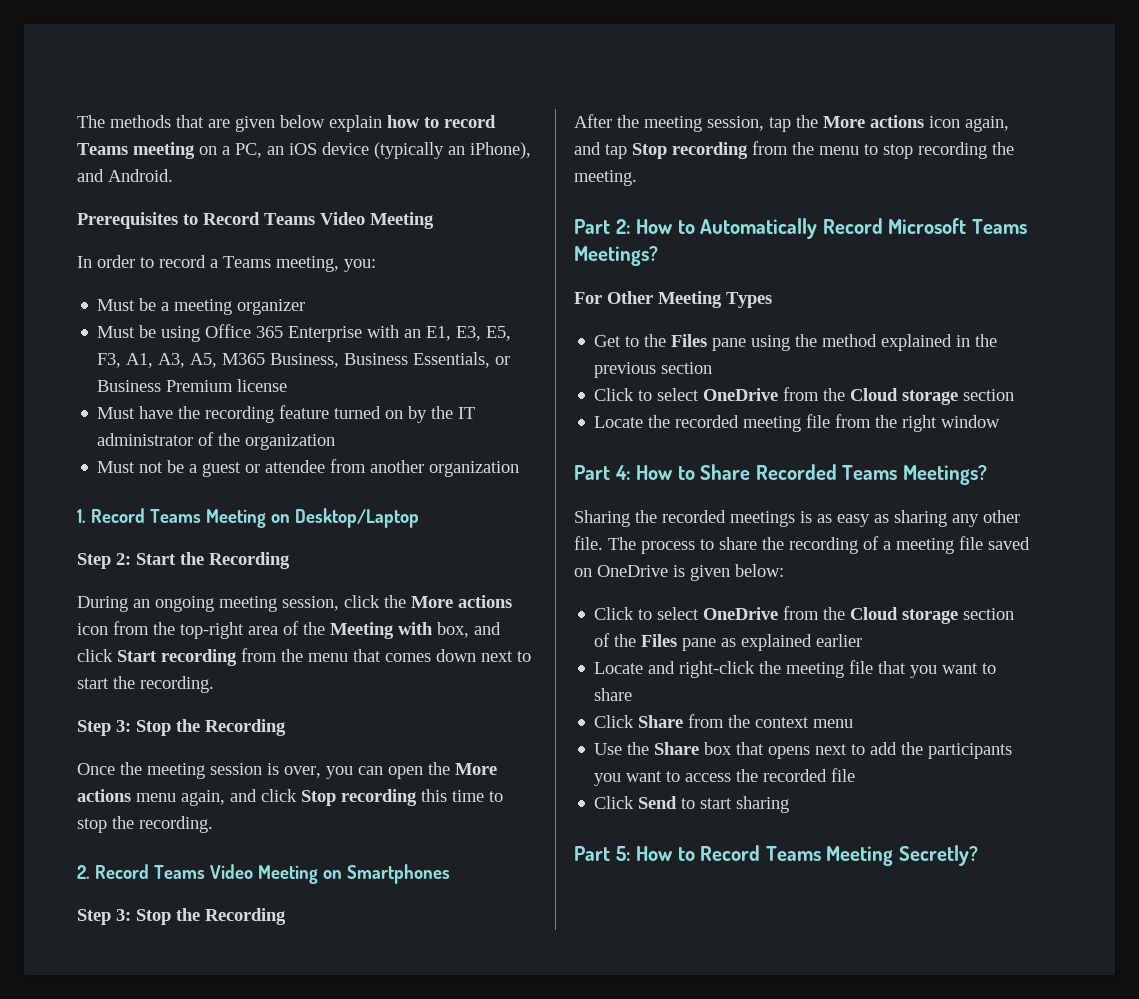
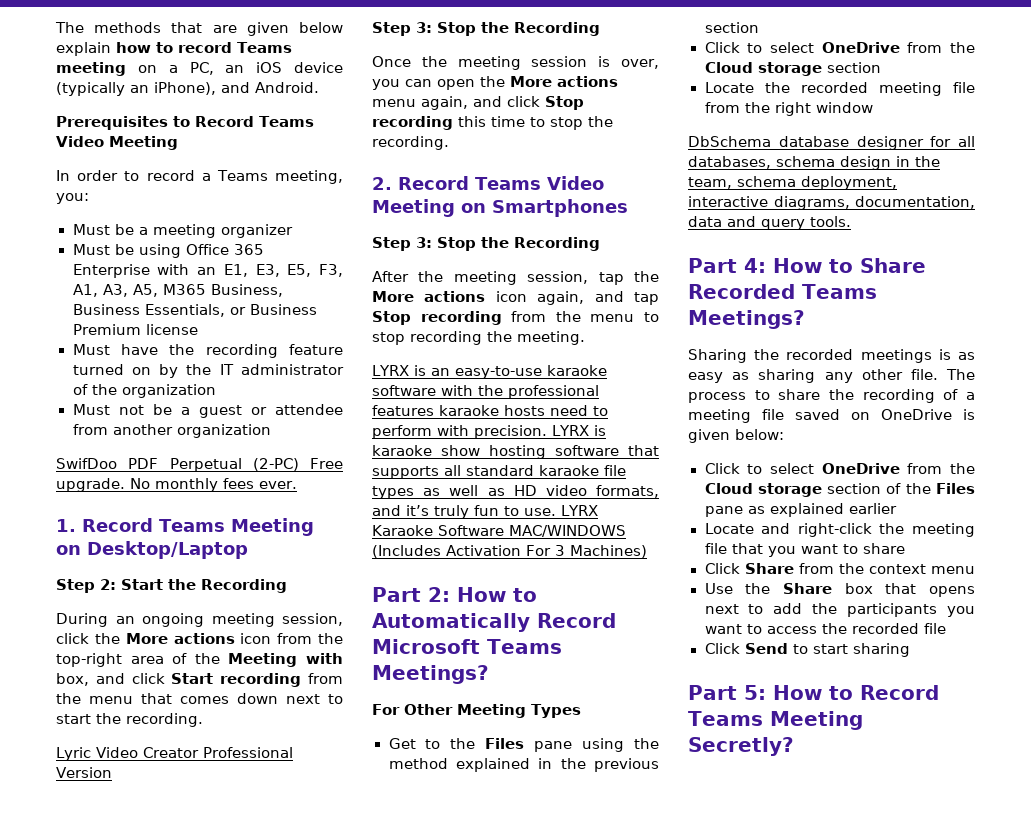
+ SwifDoo PDF Perpetual (2-PC) Free upgrade. No monthly fees ever.
+ Lyric Video Creator Professional Version
+ LYRX is an easy-to-use karaoke software with the professional features karaoke hosts need to perform with precision. LYRX is karaoke show hosting software that supports all standard karaoke file types as well as HD video formats, and it’s truly fun to use. LYRX Karaoke Software MAC/WINDOWS (Includes Activation For 3 Machines)
+ DbSchema database designer for all databases, schema design in the team, schema deployment, interactive diagrams, documentation, data and query tools.

